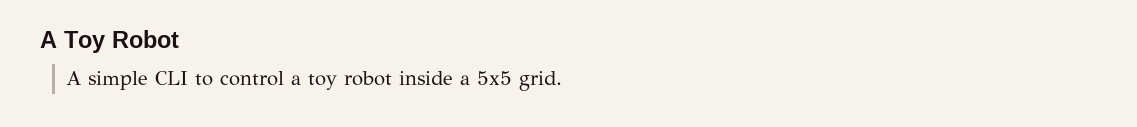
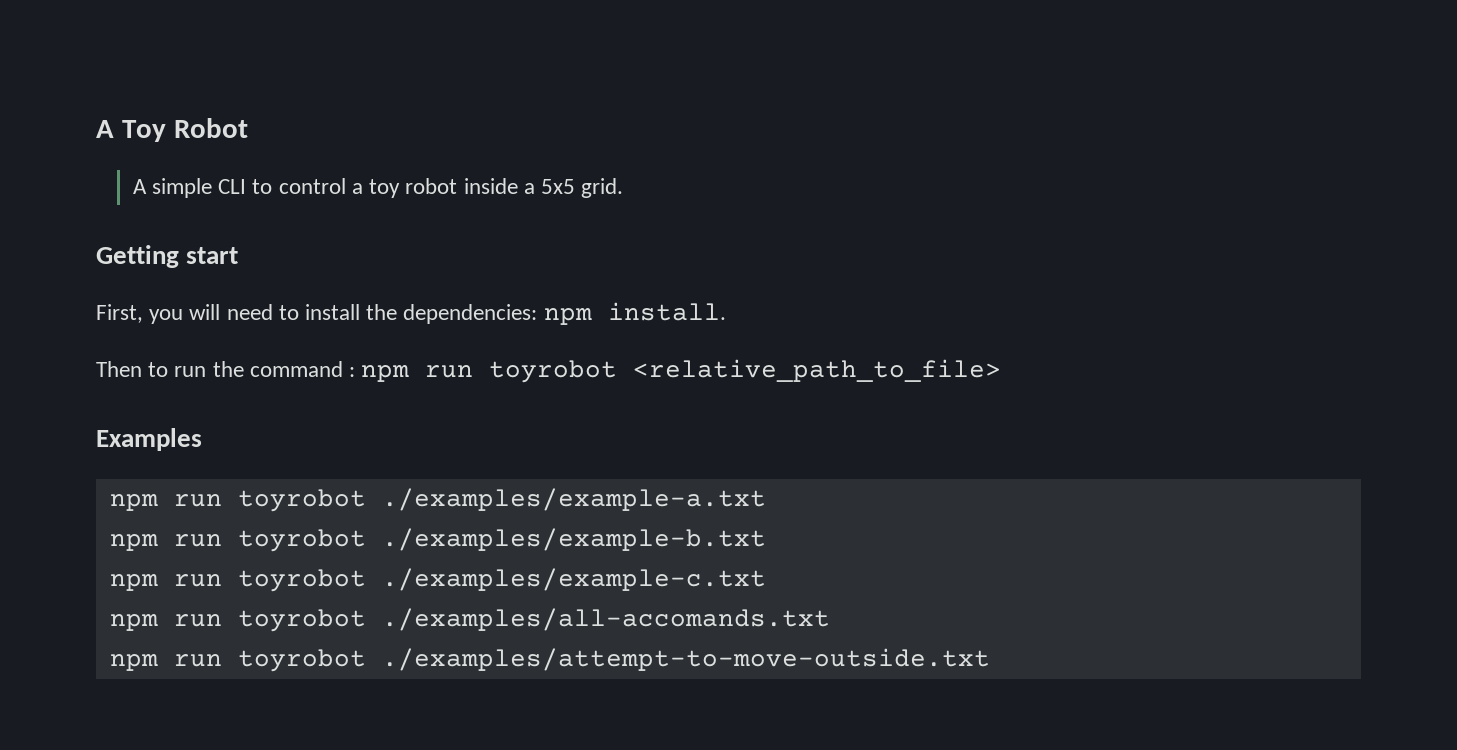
+ Getting start
+ First, you will need to install the dependencies: npm install.
+ Then to run the command : npm run toyrobot <relative_path_to_file>
+ Examples
+ npm run toyrobot ./examples/example-a.txt
+ npm run toyrobot ./examples/example-b.txt
+ npm run toyrobot ./examples/example-c.txt
+ npm run toyrobot ./examples/all-accomands.txt
+ npm run toyrobot ./examples/attempt-to-move-outside.txt

